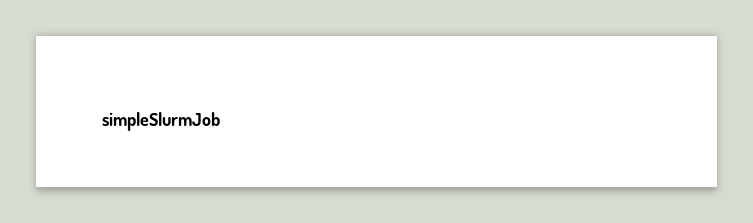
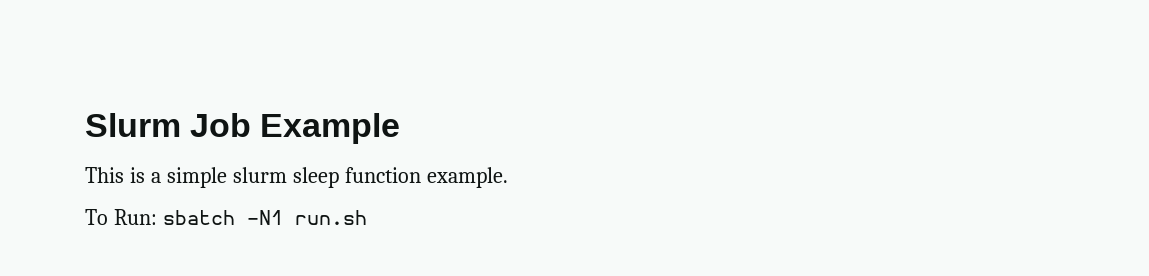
- simpleSlurmJob
+ Slurm Job Example
+ This is a simple slurm sleep function example.
+ To Run: sbatch -N1 run.sh

